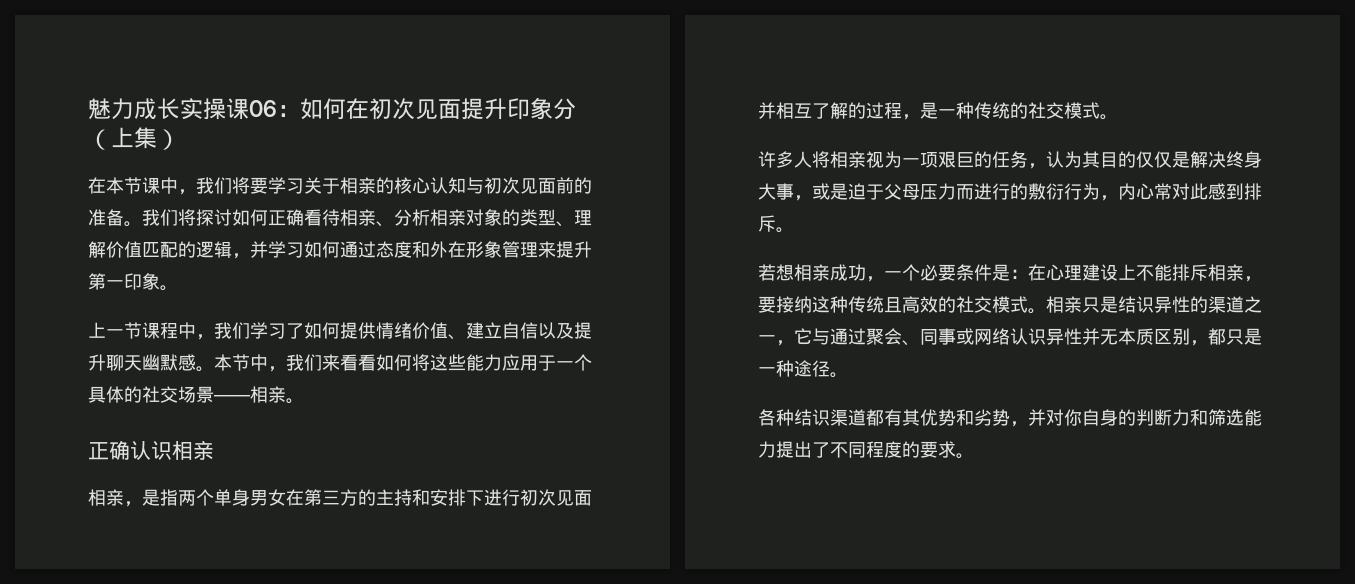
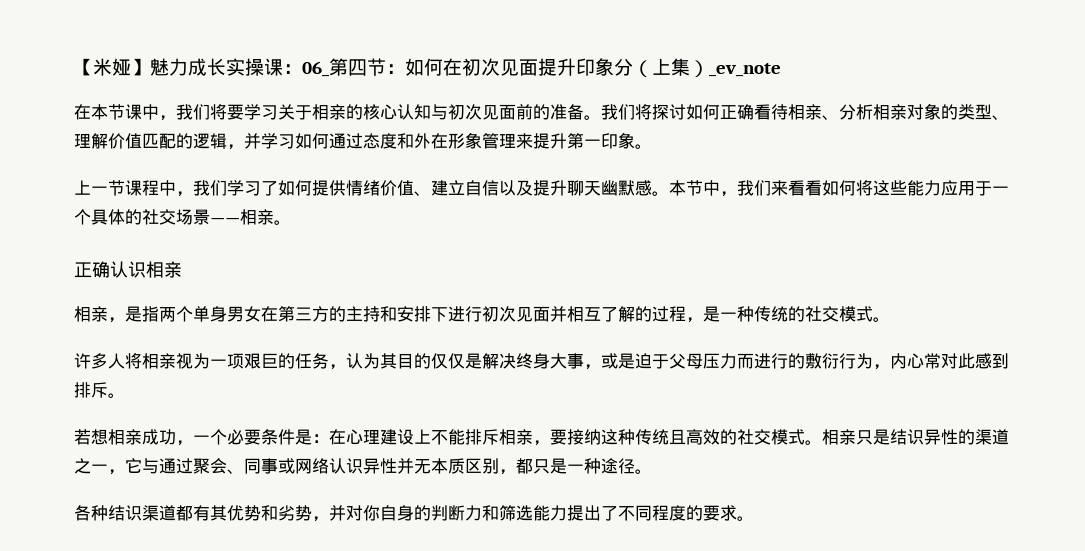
- 魅力成长实操课06：如何在初次见面提升印象分（上集）
+ 【米娅】魅力成长实操课：06_第四节：如何在初次见面提升印象分（上集）_ev_note

